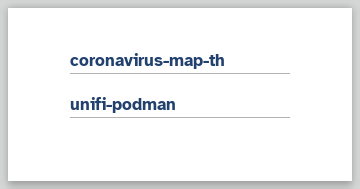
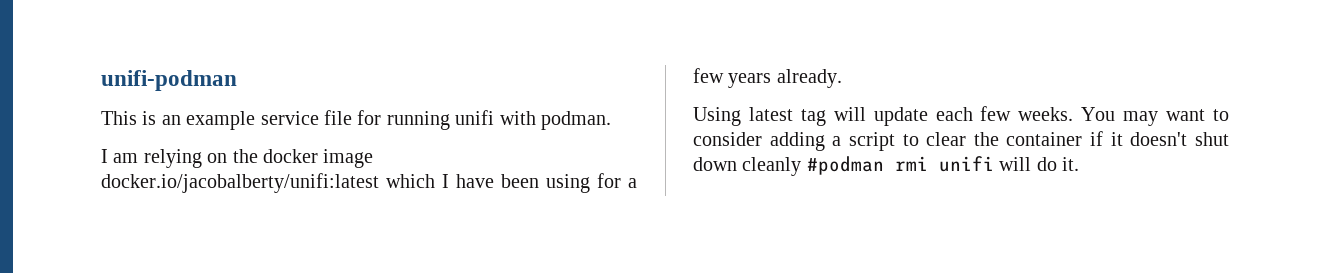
- coronavirus-map-th
  unifi-podman
+ This is an example service file for running unifi with podman.
+ I am relying on the docker image docker.io/jacobalberty/unifi:latest which I have been using for a few years already.
+ Using latest tag will update each few weeks. You may want to consider adding a script to clear the container if it doesn't shut down cleanly #podman rmi unifi will do it.

